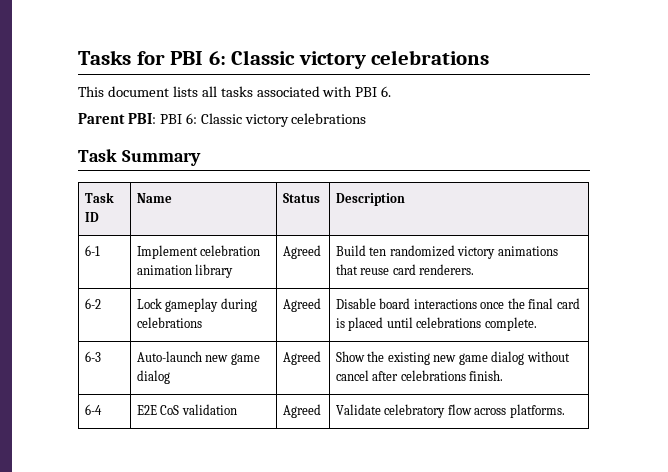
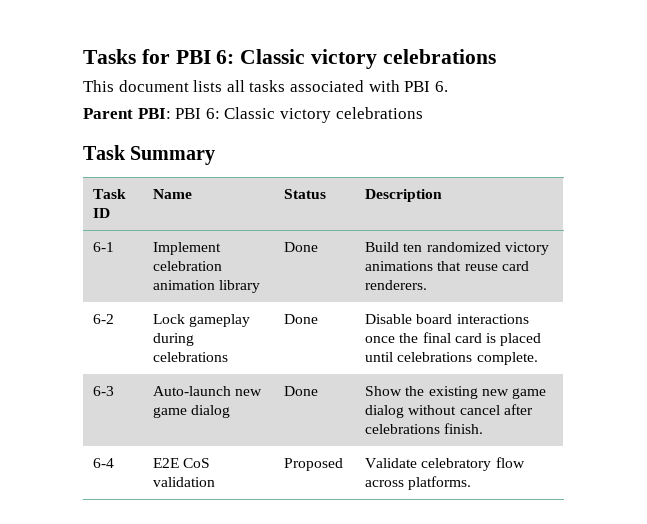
- 6-1 | Implement celebration animation library | Agreed | Build ten randomized victory animations that reuse card renderers.
+ 6-1 | Implement celebration animation library | Done | Build ten randomized victory animations that reuse card renderers.
- 6-2 | Lock gameplay during celebrations | Agreed | Disable board interactions once the final card is placed until celebrations complete.
+ 6-2 | Lock gameplay during celebrations | Done | Disable board interactions once the final card is placed until celebrations complete.
- 6-3 | Auto-launch new game dialog | Agreed | Show the existing new game dialog without cancel after celebrations finish.
+ 6-3 | Auto-launch new game dialog | Done | Show the existing new game dialog without cancel after celebrations finish.
- 6-4 | E2E CoS validation | Agreed | Validate celebratory flow across platforms.
+ 6-4 | E2E CoS validation | Proposed | Validate celebratory flow across platforms.

